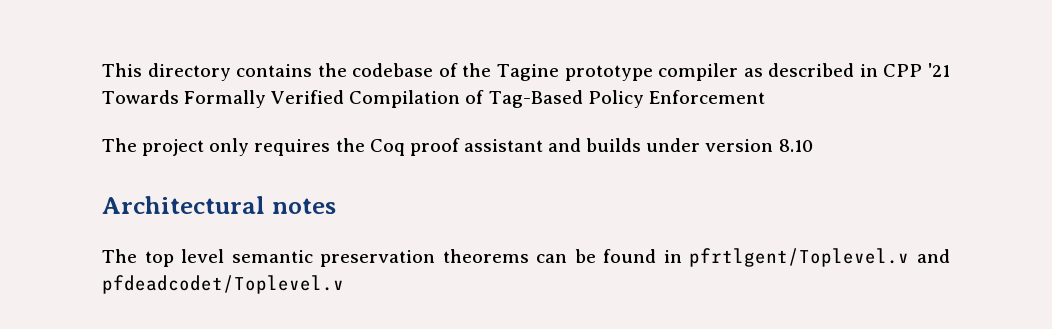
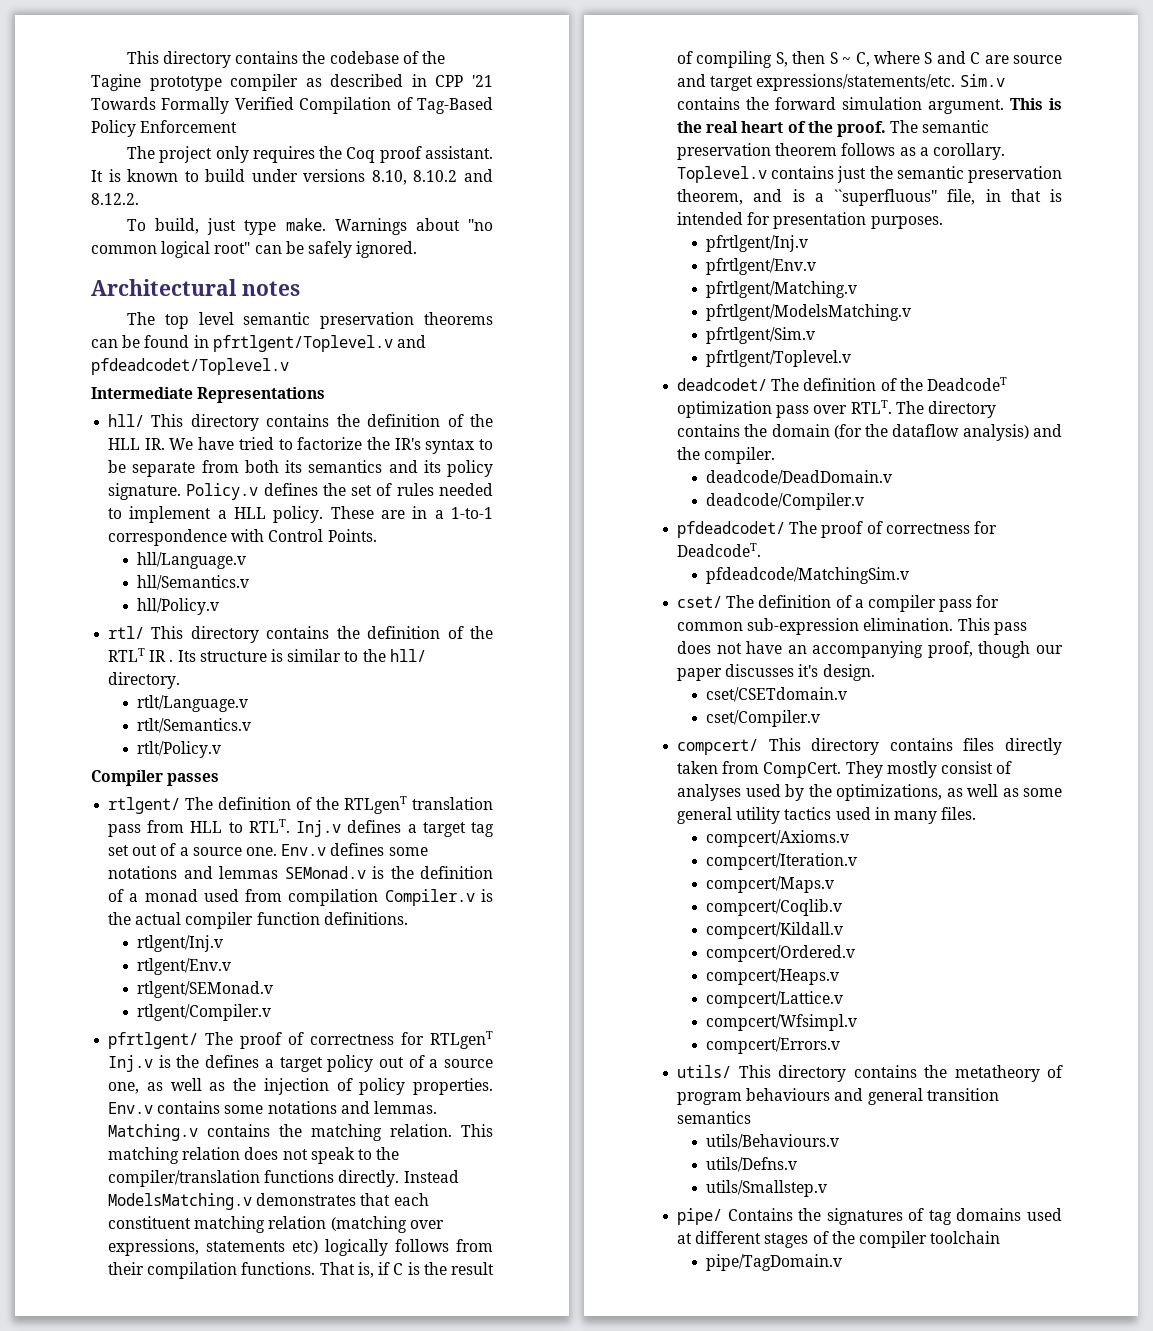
- The project only requires the Coq proof assistant and builds under version 8.10
+ The project only requires the Coq proof assistant. It is known to build under versions 8.10, 8.10.2 and 8.12.2.
+ To build, just type make. Warnings about "no common logical root" can be safely ignored.
+ Intermediate Representations
+ hll/ This directory contains the definition of the HLL IR. We have tried to factorize the IR's syntax to be separate from both its semantics and its policy signature. Policy.v defines the set of rules needed to implement a HLL policy. These are in a 1-to-1 correspondence with Control Points.
+ hll/Language.v
+ hll/Semantics.v
+ hll/Policy.v
+ rtl/ This directory contains the definition of the RTLT IR . Its structure is similar to the hll/ directory.
+ rtlt/Language.v
+ rtlt/Semantics.v
+ rtlt/Policy.v
+ Compiler passes
+ rtlgent/ The definition of the RTLgenT translation pass from HLL to RTLT. Inj.v defines a target tag set out of a source one. Env.v defines some notations and lemmas SEMonad.v is the definition of a monad used from compilation Compiler.v is the actual compiler function definitions.
+ rtlgent/Inj.v
+ rtlgent/Env.v
+ rtlgent/SEMonad.v
+ rtlgent/Compiler.v
+ pfrtlgent/ The proof of correctness for RTLgenT Inj.v is the defines a target policy out of a source one, as well as the injection of policy properties. Env.v contains some notations and lemmas. Matching.v contains the matching relation. This matching relation does not speak to the compiler/translation functions directly. Instead ModelsMatching.v demonstrates that each constituent matching relation (matching over expressions, statements etc) logically follows from their compilation functions. That is, if C is the result of compiling S, then S ~ C, where S and C are source and target expressions/statements/etc. Sim.v contains the forward simulation argument. This is the real heart of the proof. The semantic preservation theorem follows as a corollary. Toplevel.v contains just the semantic preservation theorem, and is a ``superfluous'' file, in that is intended for presentation purposes.
+ pfrtlgent/Inj.v
+ pfrtlgent/Env.v
+ pfrtlgent/Matching.v
+ pfrtlgent/ModelsMatching.v
+ pfrtlgent/Sim.v
+ pfrtlgent/Toplevel.v
+ deadcodet/ The definition of the DeadcodeT optimization pass over RTLT. The directory contains the domain (for the dataflow analysis) and the compiler.
+ deadcode/DeadDomain.v
+ deadcode/Compiler.v
+ pfdeadcodet/ The proof of correctness for DeadcodeT.
+ pfdeadcode/MatchingSim.v
+ cset/ The definition of a compiler pass for common sub-expression elimination. This pass does not have an accompanying proof, though our paper discusses it's design.
+ cset/CSETdomain.v
+ cset/Compiler.v
+ compcert/ This directory contains files directly taken from CompCert. They mostly consist of analyses used by the optimizations, as well as some general utility tactics used in many files.
+ compcert/Axioms.v
+ compcert/Iteration.v
+ compcert/Maps.v
+ compcert/Coqlib.v
+ compcert/Kildall.v
+ compcert/Ordered.v
+ compcert/Heaps.v
+ compcert/Lattice.v
+ compcert/Wfsimpl.v
+ compcert/Errors.v
+ utils/ This directory contains the metatheory of program behaviours and general transition semantics
+ utils/Behaviours.v
+ utils/Defns.v
+ utils/Smallstep.v
+ pipe/ Contains the signatures of tag domains used at different stages of the compiler toolchain
+ pipe/TagDomain.v

